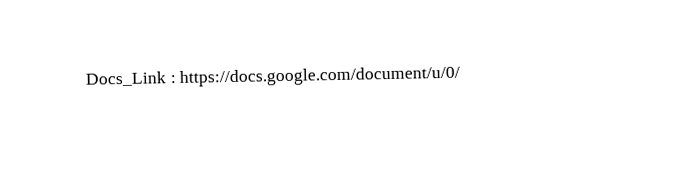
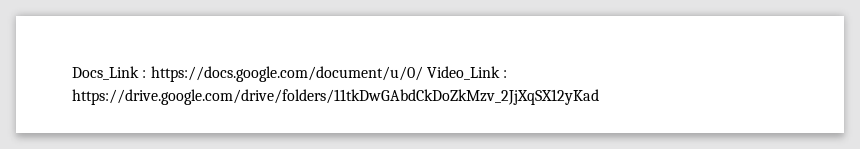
- Docs_Link : https://docs.google.com/document/u/0/
+ Docs_Link : https://docs.google.com/document/u/0/ Video_Link : https://drive.google.com/drive/folders/11tkDwGAbdCkDoZkMzv_2JjXqSX12yKad

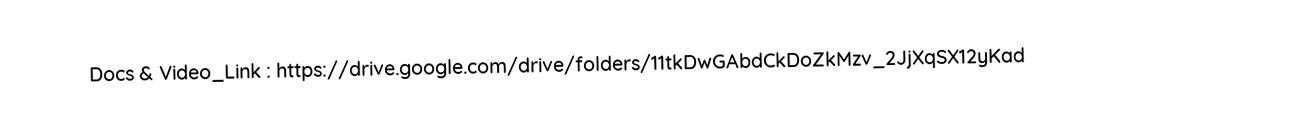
- Docs_Link : https://docs.google.com/document/u/0/ Video_Link : https://drive.google.com/drive/folders/11tkDwGAbdCkDoZkMzv_2JjXqSX12yKad
+ Docs & Video_Link : https://drive.google.com/drive/folders/11tkDwGAbdCkDoZkMzv_2JjXqSX12yKad

